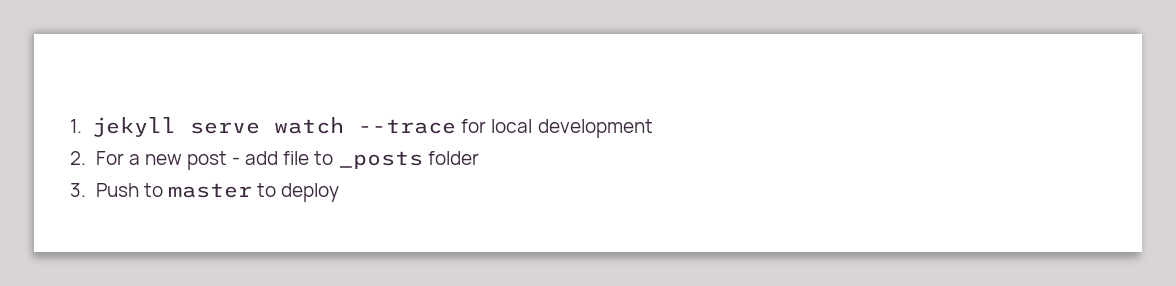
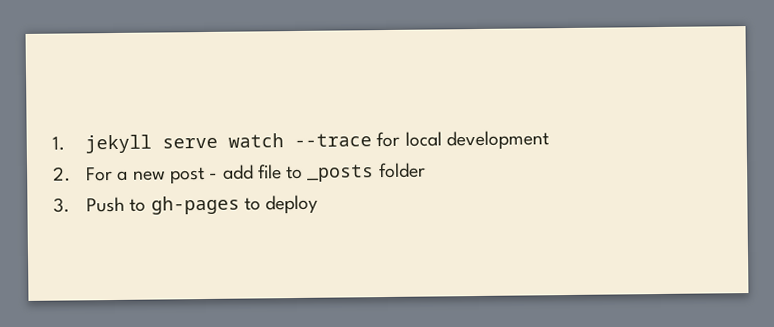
- 3. Push to master to deploy
+ 3. Push to gh-pages to deploy

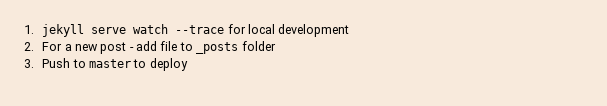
- 3. Push to gh-pages to deploy
+ 3. Push to master to deploy

